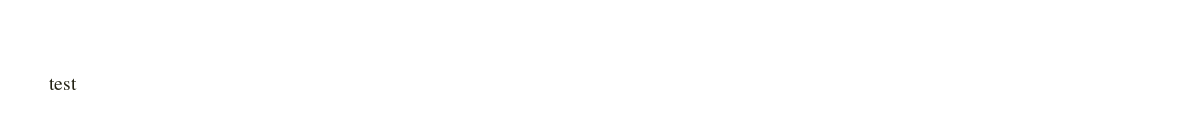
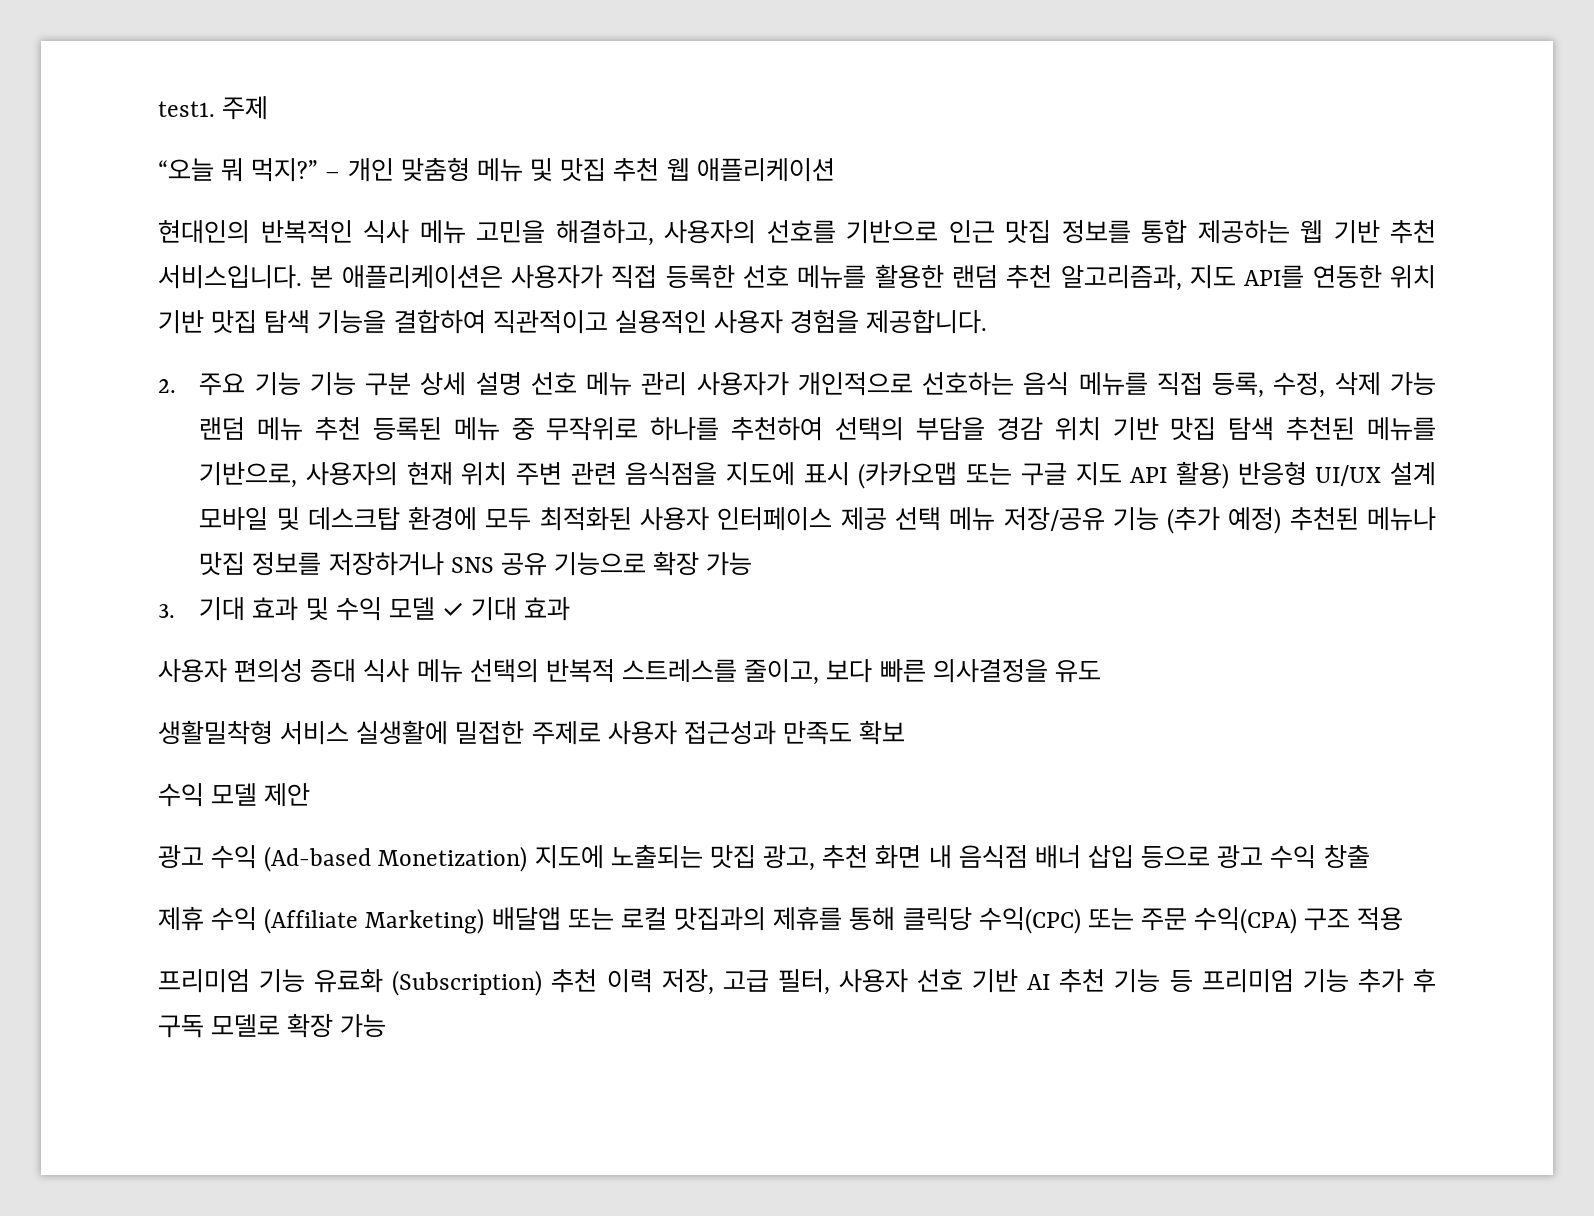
- test
+ test1. 주제
+ “오늘 뭐 먹지?” – 개인 맞춤형 메뉴 및 맛집 추천 웹 애플리케이션
+ 현대인의 반복적인 식사 메뉴 고민을 해결하고, 사용자의 선호를 기반으로 인근 맛집 정보를 통합 제공하는 웹 기반 추천 서비스입니다. 본 애플리케이션은 사용자가 직접 등록한 선호 메뉴를 활용한 랜덤 추천 알고리즘과, 지도 API를 연동한 위치 기반 맛집 탐색 기능을 결합하여 직관적이고 실용적인 사용자 경험을 제공합니다.
+ 2. 주요 기능 기능 구분 상세 설명 선호 메뉴 관리 사용자가 개인적으로 선호하는 음식 메뉴를 직접 등록, 수정, 삭제 가능 랜덤 메뉴 추천 등록된 메뉴 중 무작위로 하나를 추천하여 선택의 부담을 경감 위치 기반 맛집 탐색 추천된 메뉴를 기반으로, 사용자의 현재 위치 주변 관련 음식점을 지도에 표시 (카카오맵 또는 구글 지도 API 활용) 반응형 UI/UX 설계 모바일 및 데스크탑 환경에 모두 최적화된 사용자 인터페이스 제공 선택 메뉴 저장/공유 기능 (추가 예정) 추천된 메뉴나 맛집 정보를 저장하거나 SNS 공유 기능으로 확장 가능
+ 3. 기대 효과 및 수익 모델 ✓ 기대 효과
+ 사용자 편의성 증대 식사 메뉴 선택의 반복적 스트레스를 줄이고, 보다 빠른 의사결정을 유도
+ 생활밀착형 서비스 실생활에 밀접한 주제로 사용자 접근성과 만족도 확보
+ 수익 모델 제안
+ 광고 수익 (Ad-based Monetization) 지도에 노출되는 맛집 광고, 추천 화면 내 음식점 배너 삽입 등으로 광고 수익 창출
+ 제휴 수익 (Affiliate Marketing) 배달앱 또는 로컬 맛집과의 제휴를 통해 클릭당 수익(CPC) 또는 주문 수익(CPA) 구조 적용
+ 프리미엄 기능 유료화 (Subscription) 추천 이력 저장, 고급 필터, 사용자 선호 기반 AI 추천 기능 등 프리미엄 기능 추가 후 구독 모델로 확장 가능

